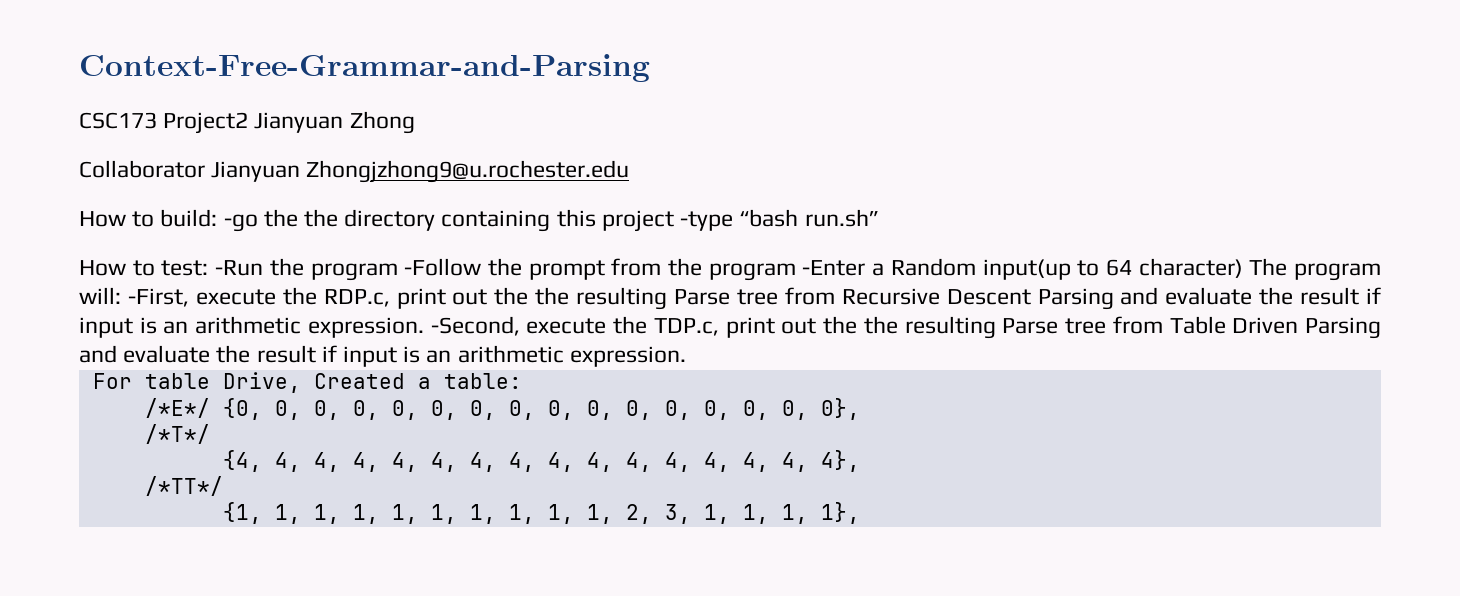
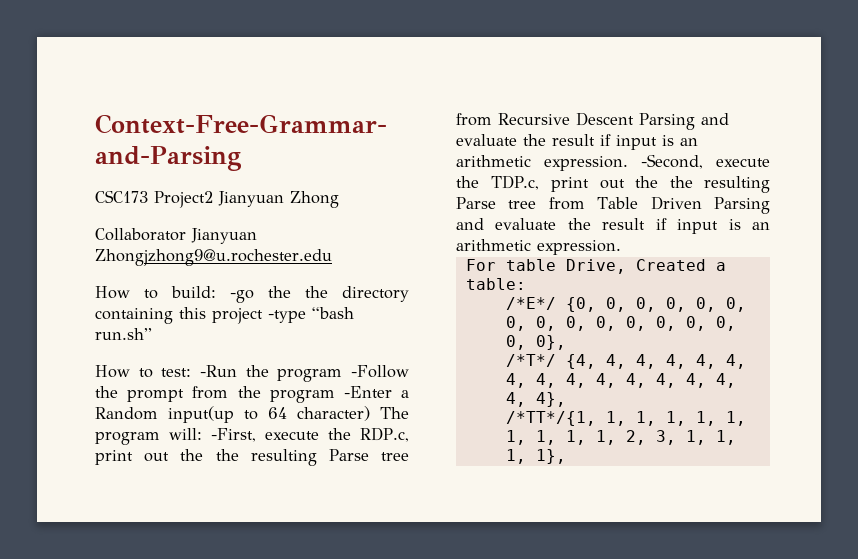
- /*T*/
- {4, 4, 4, 4, 4, 4, 4, 4, 4, 4, 4, 4, 4, 4, 4, 4},
+ /*T*/ {4, 4, 4, 4, 4, 4, 4, 4, 4, 4, 4, 4, 4, 4, 4, 4},
- /*TT*/
- {1, 1, 1, 1, 1, 1, 1, 1, 1, 1, 2, 3, 1, 1, 1, 1},
+ /*TT*/{1, 1, 1, 1, 1, 1, 1, 1, 1, 1, 2, 3, 1, 1, 1, 1},

